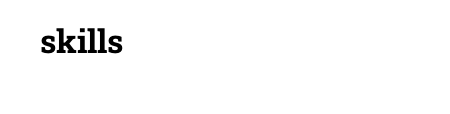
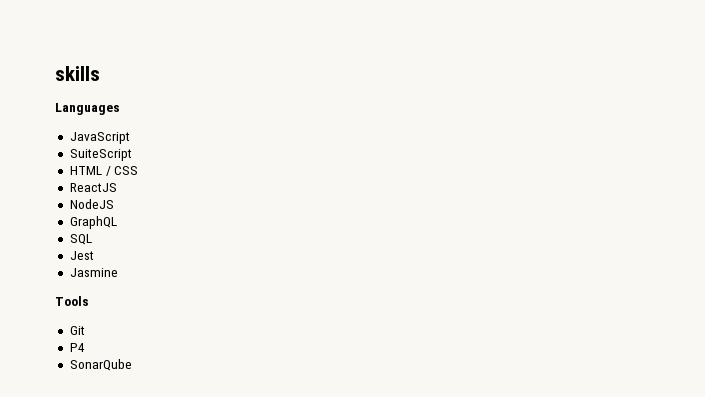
+ Languages
+ JavaScript
+ SuiteScript
+ HTML / CSS
+ ReactJS
+ NodeJS
+ GraphQL
+ SQL
+ Jest
+ Jasmine
+ Tools
+ Git
+ P4
+ SonarQube

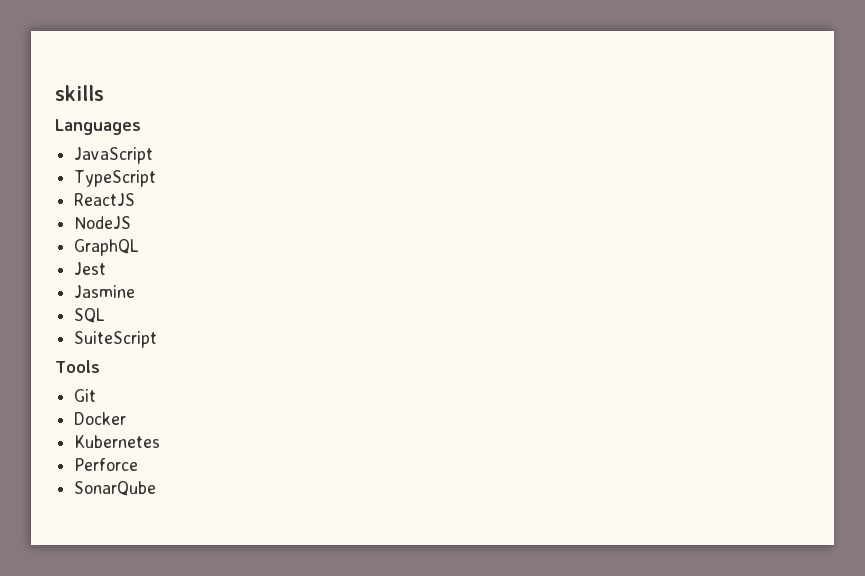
- SuiteScript
- HTML / CSS
+ TypeScript
- SQL
+ SQL
+ SuiteScript
- P4
+ Docker
+ Kubernetes
+ Perforce

